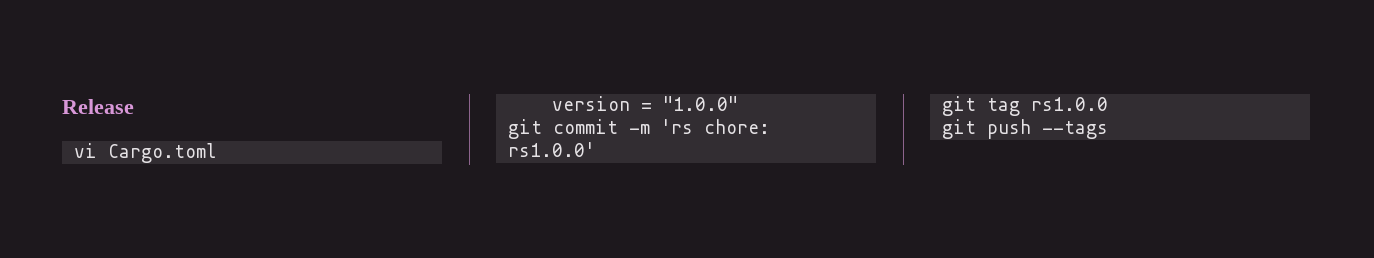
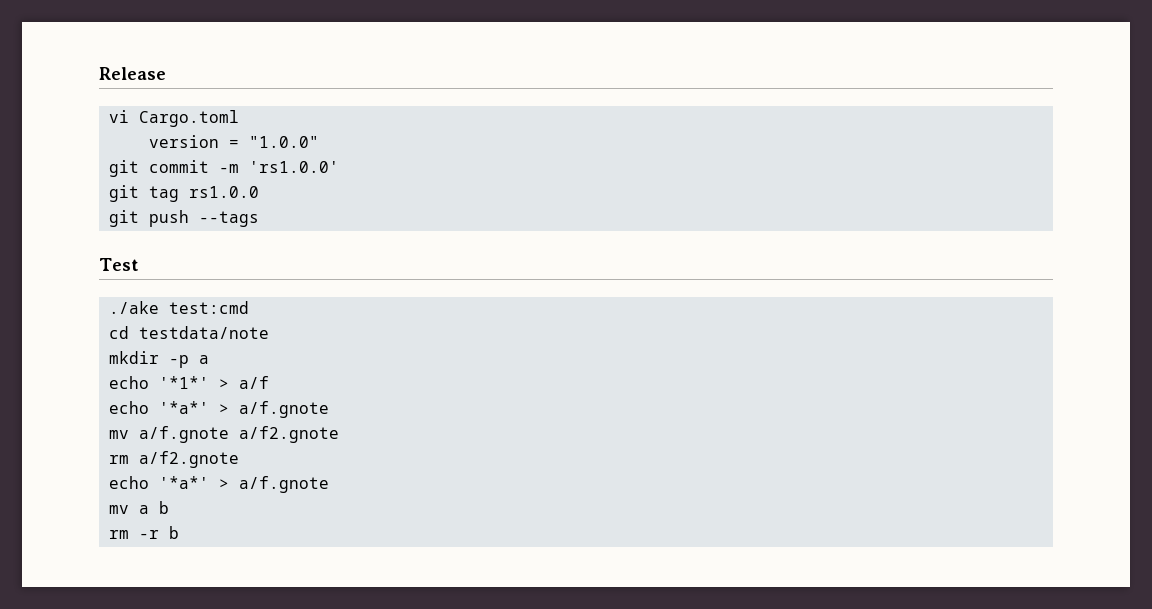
- git commit -m 'rs chore: rs1.0.0'
+ git commit -m 'rs1.0.0'
+ Test
+ ./ake test:cmd
+ cd testdata/note
+ mkdir -p a
+ echo '*1*' > a/f
+ echo '*a*' > a/f.gnote
+ mv a/f.gnote a/f2.gnote
+ rm a/f2.gnote
+ echo '*a*' > a/f.gnote
+ mv a b
+ rm -r b

